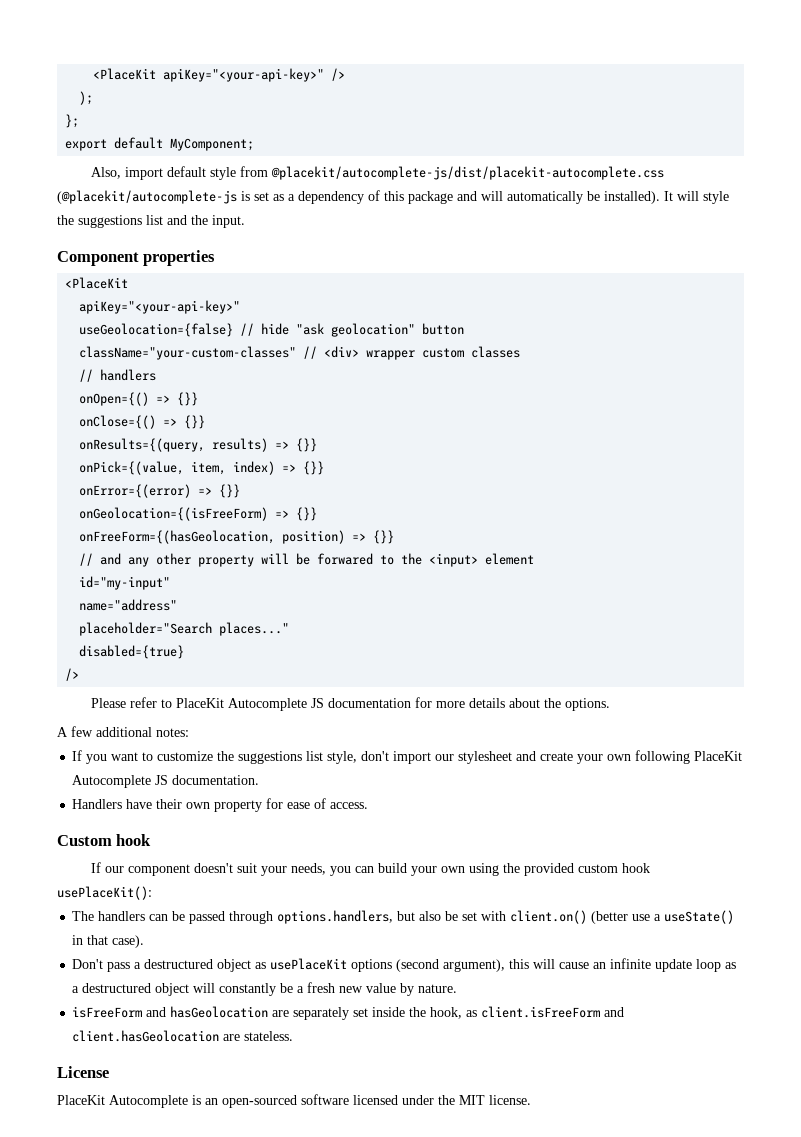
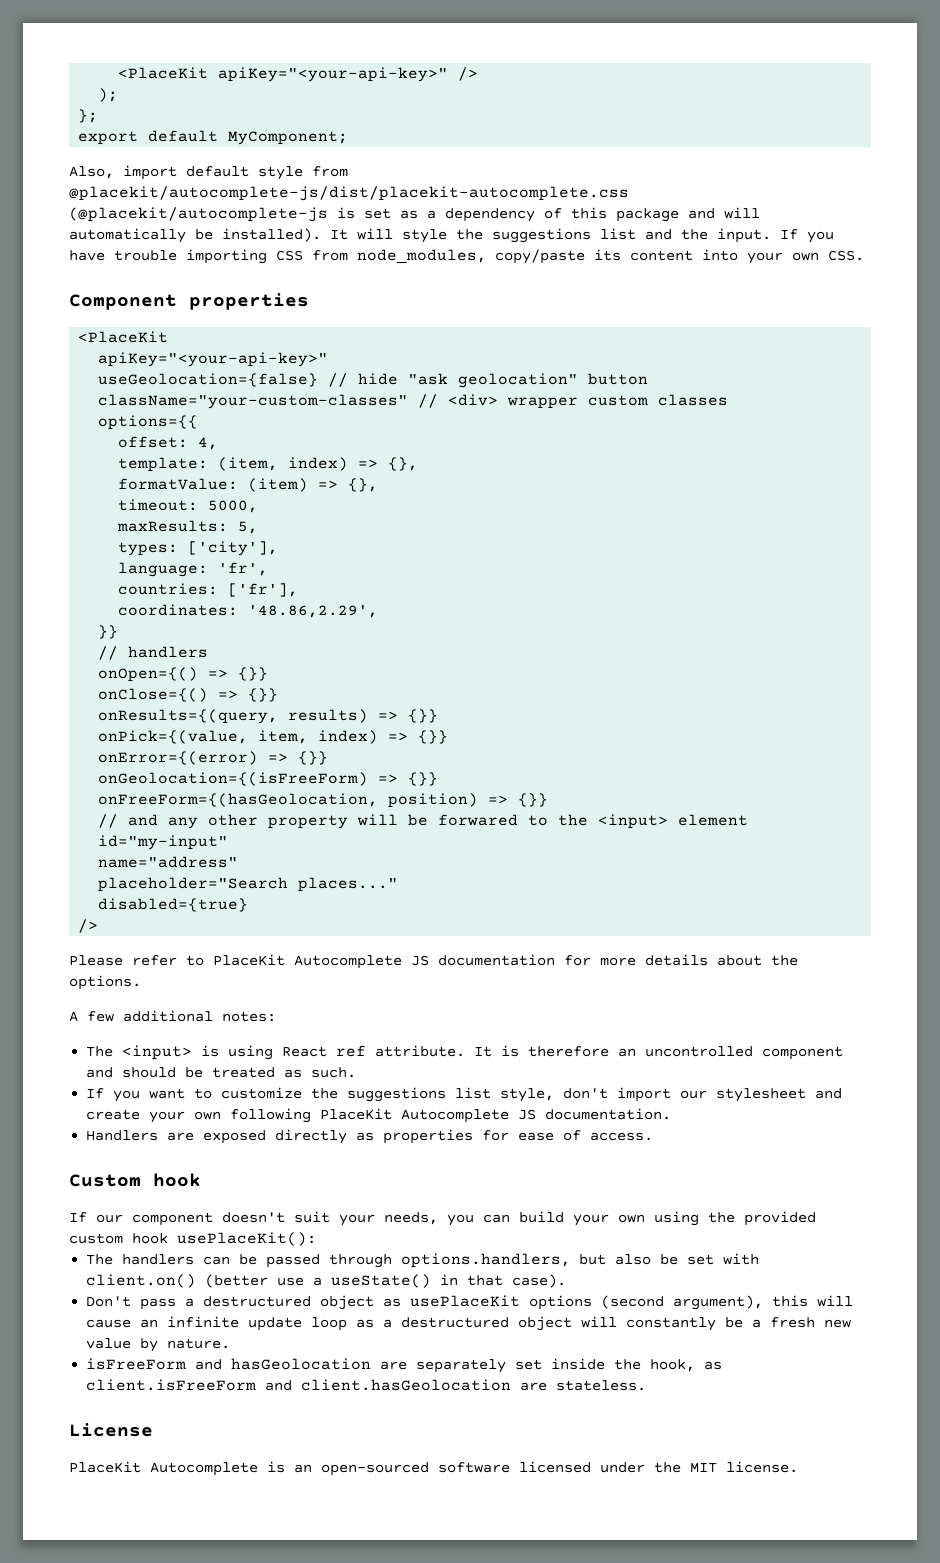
+ If you have trouble importing CSS from node_modules, copy/paste its content into your own CSS.
+ options={{
+ offset: 4,
+ template: (item, index) => {},
+ formatValue: (item) => {},
+ timeout: 5000,
+ maxResults: 5,
+ types: ['city'],
+ language: 'fr',
+ countries: ['fr'],
+ coordinates: '48.86,2.29',
+ }}
+ The <input> is using React ref attribute. It is therefore an uncontrolled component and should be treated as such.
- Handlers have their own property for ease of access.
+ Handlers are exposed directly as properties for ease of access.

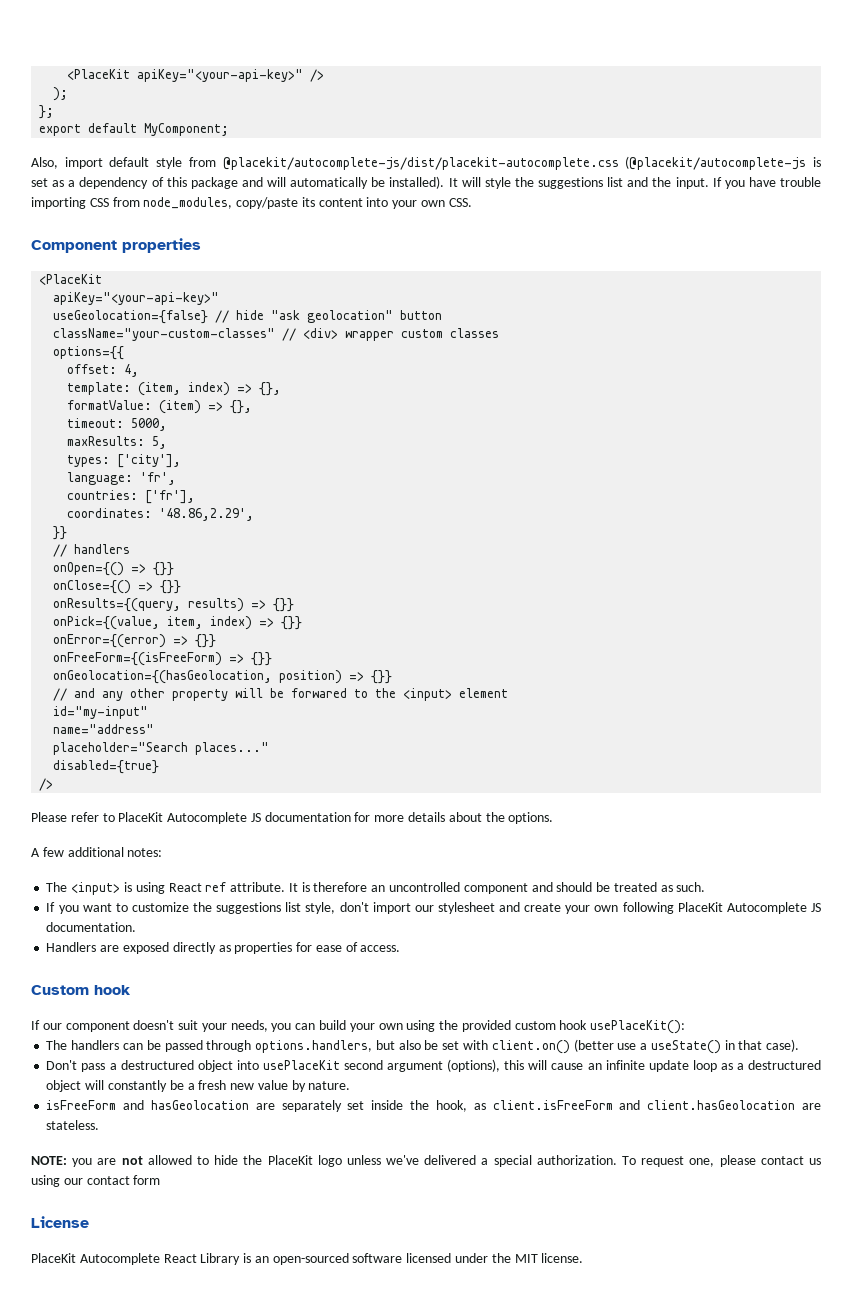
- onGeolocation={(isFreeForm) => {}}
- onFreeForm={(hasGeolocation, position) => {}}
+ onFreeForm={(isFreeForm) => {}}
+ onGeolocation={(hasGeolocation, position) => {}}
- Don't pass a destructured object as usePlaceKit options (second argument), this will cause an infinite update loop as a destructured object will constantly be a fresh new value by nature.
+ Don't pass a destructured object into usePlaceKit second argument (options), this will cause an infinite update loop as a destructured object will constantly be a fresh new value by nature.
+ NOTE: you are not allowed to hide the PlaceKit logo unless we've delivered a special authorization. To request one, please contact us using our contact form
- PlaceKit Autocomplete is an open-sourced software licensed under the MIT license.
+ PlaceKit Autocomplete React Library is an open-sourced software licensed under the MIT license.

